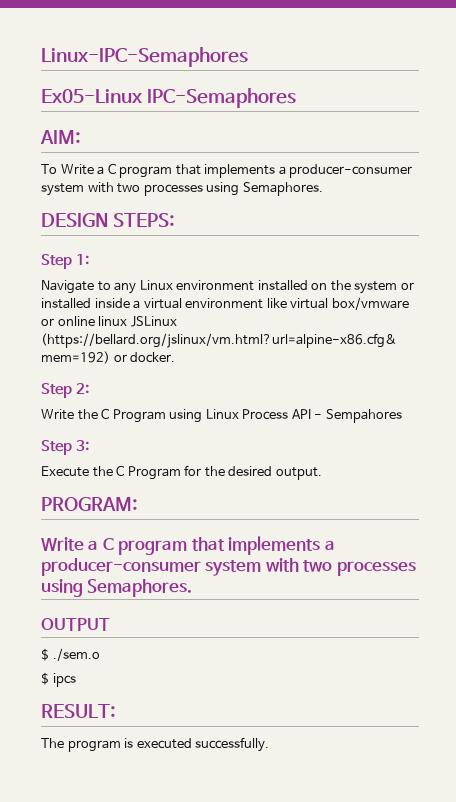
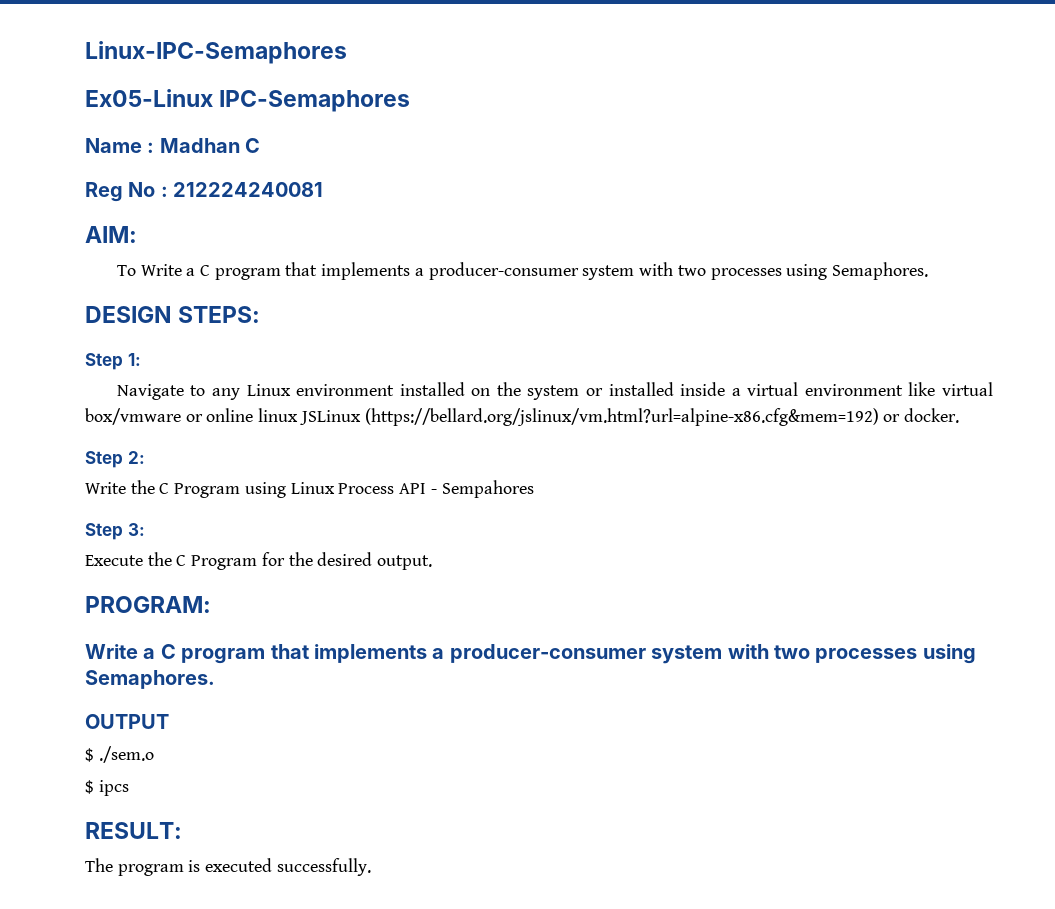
+ Name : Madhan C
+ Reg No : 212224240081

